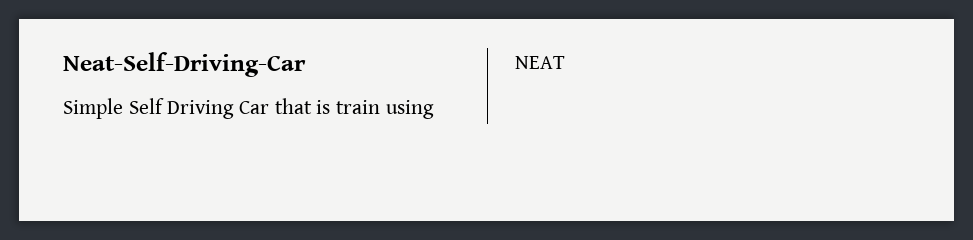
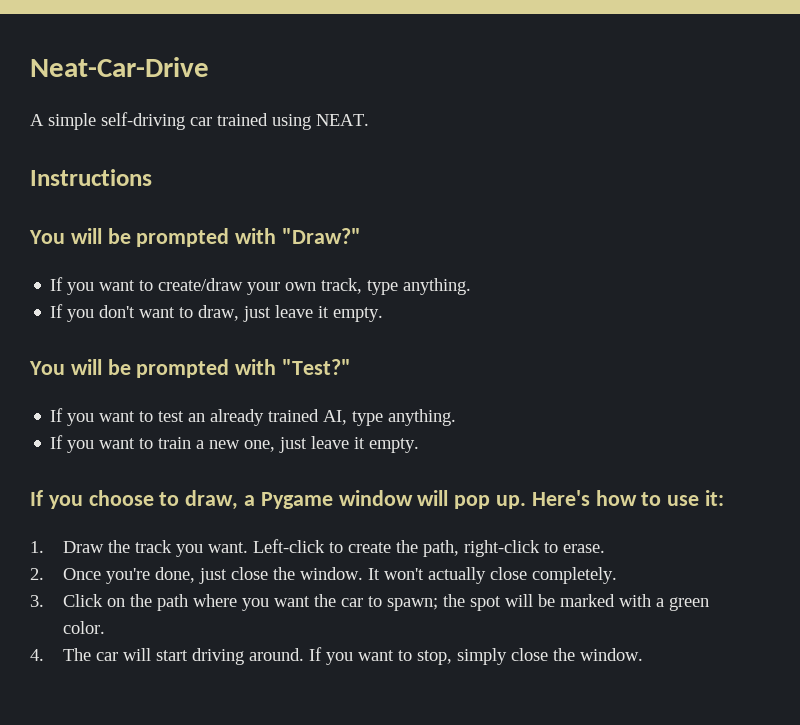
- Neat-Self-Driving-Car
- Simple Self Driving Car that is train using NEAT
+ Neat-Car-Drive
+ A simple self-driving car trained using NEAT.
+ Instructions
+ You will be prompted with "Draw?"
+ If you want to create/draw your own track, type anything.
+ If you don't want to draw, just leave it empty.
+ You will be prompted with "Test?"
+ If you want to test an already trained AI, type anything.
+ If you want to train a new one, just leave it empty.
+ If you choose to draw, a Pygame window will pop up. Here's how to use it:
+ 1. Draw the track you want. Left-click to create the path, right-click to erase.
+ 2. Once you're done, just close the window. It won't actually close completely.
+ 3. Click on the path where you want the car to spawn; the spot will be marked with a green color.
+ 4. The car will start driving around. If you want to stop, simply close the window.

